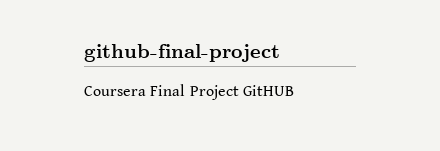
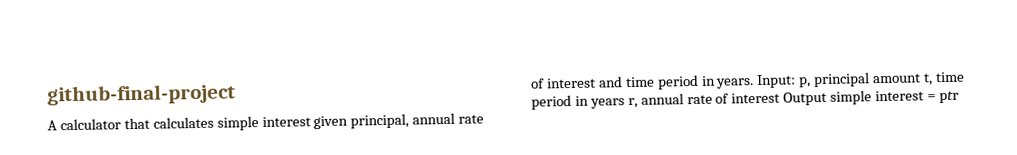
- Coursera Final Project GitHUB
+ A calculator that calculates simple interest given principal, annual rate of interest and time period in years. Input: p, principal amount t, time period in years r, annual rate of interest Output simple interest = ptr

